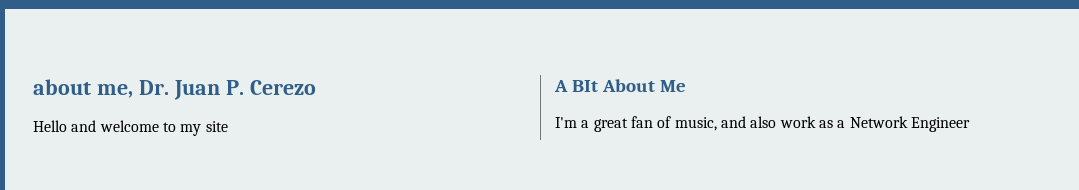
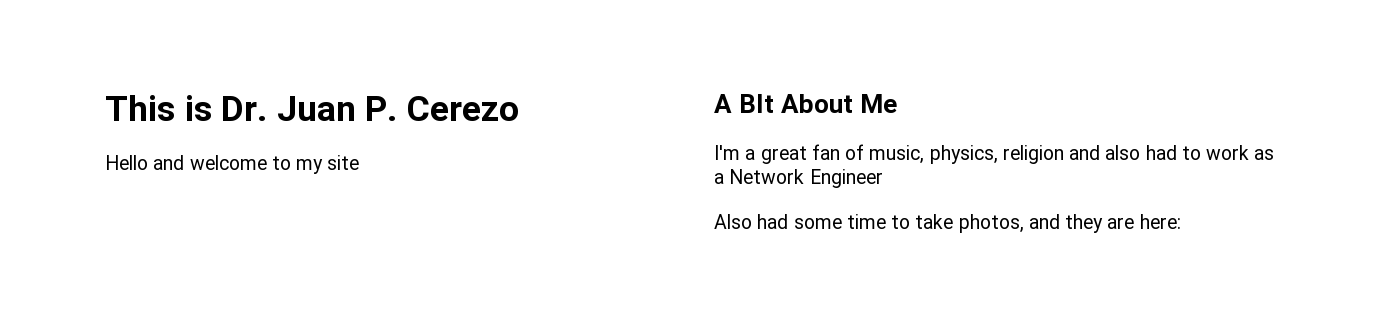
- about me, Dr. Juan P. Cerezo
+ This is Dr. Juan P. Cerezo
- I'm a great fan of music, and also work as a Network Engineer
+ I'm a great fan of music, physics, religion and also had to work as a Network Engineer
+ Also had some time to take photos, and they are here:

